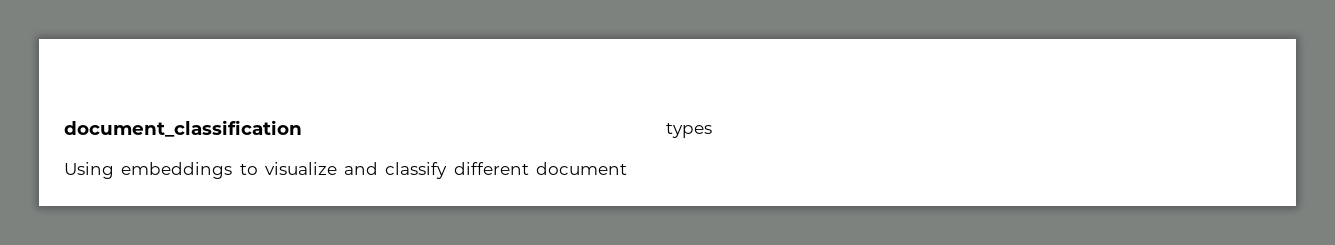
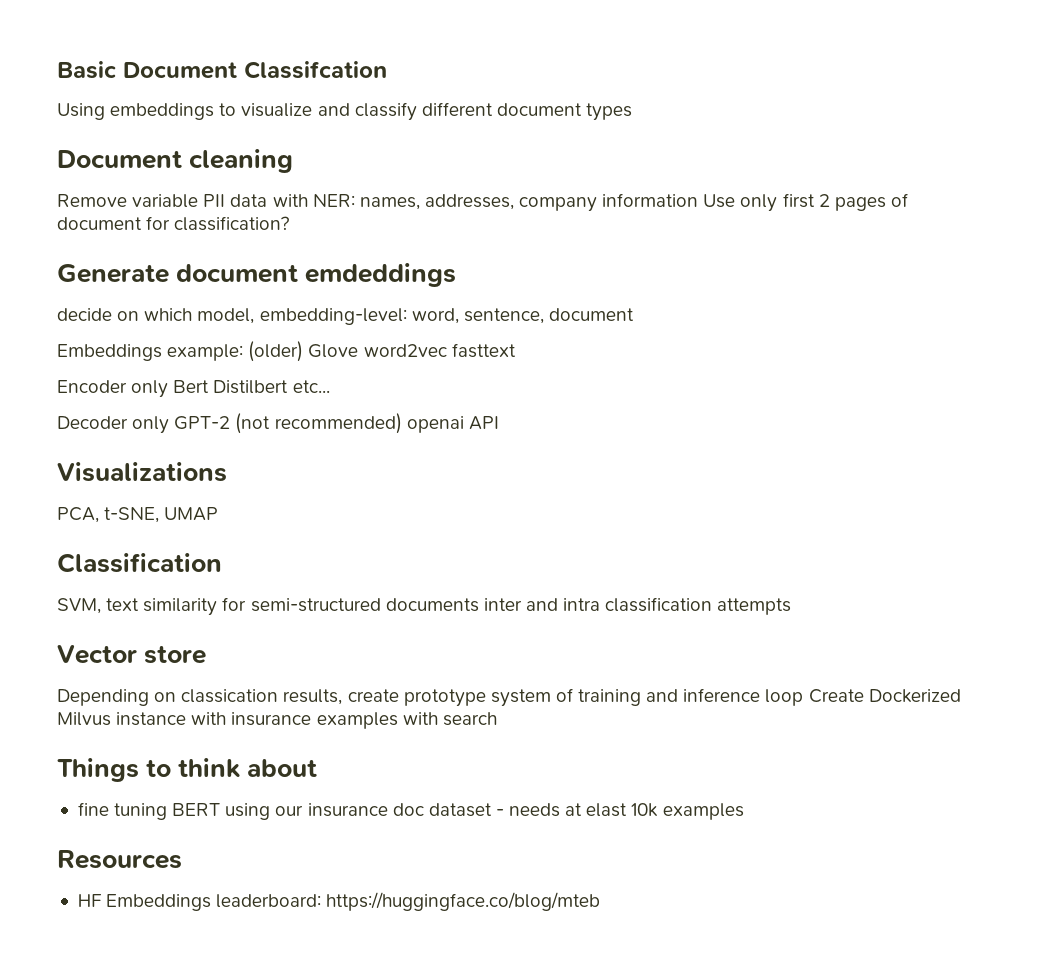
- document_classification
+ Basic Document Classifcation
+ Document cleaning
+ Remove variable PII data with NER: names, addresses, company information Use only first 2 pages of document for classification?
+ Generate document emdeddings
+ decide on which model, embedding-level: word, sentence, document
+ Embeddings example: (older) Glove word2vec fasttext
+ Encoder only Bert Distilbert etc...
+ Decoder only GPT-2 (not recommended) openai API
+ Visualizations
+ PCA, t-SNE, UMAP
+ Classification
+ SVM, text similarity for semi-structured documents inter and intra classification attempts
+ Vector store
+ Depending on classication results, create prototype system of training and inference loop Create Dockerized Milvus instance with insurance examples with search
+ Things to think about
+ fine tuning BERT using our insurance doc dataset - needs at elast 10k examples
+ Resources
+ HF Embeddings leaderboard: https://huggingface.co/blog/mteb

